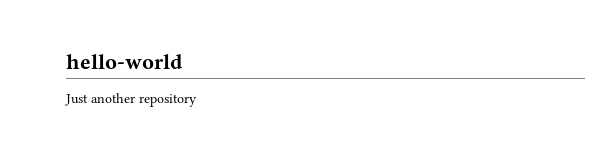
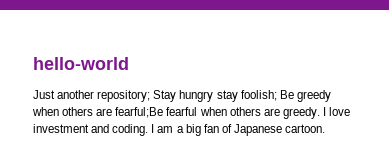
- Just another repository
+ Just another repository; Stay hungry stay foolish; Be greedy when others are fearful;Be fearful when others are greedy. I love investment and coding. I am a big fan of Japanese cartoon.

